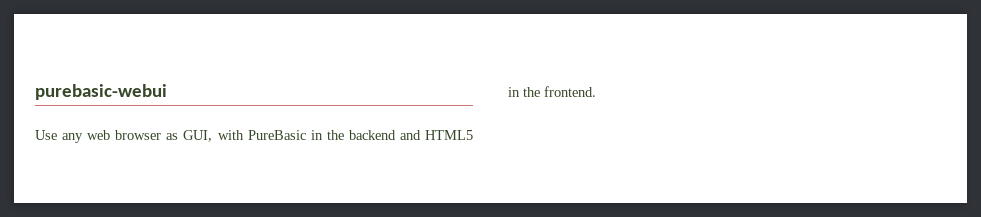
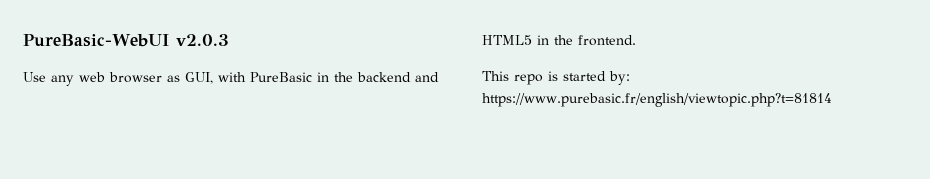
- purebasic-webui
+ PureBasic-WebUI v2.0.3
+ This repo is started by: https://www.purebasic.fr/english/viewtopic.php?t=81814

